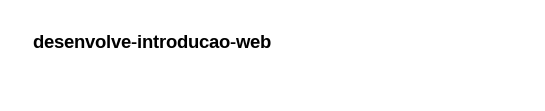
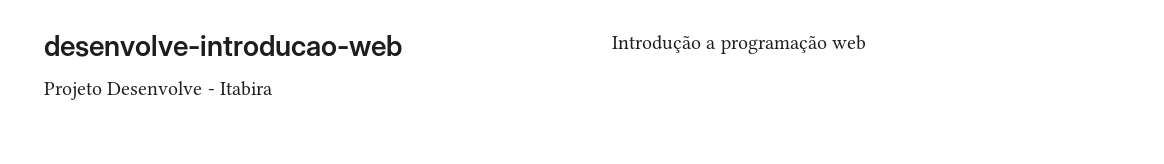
+ Projeto Desenvolve - Itabira
+ Introdução a programação web

